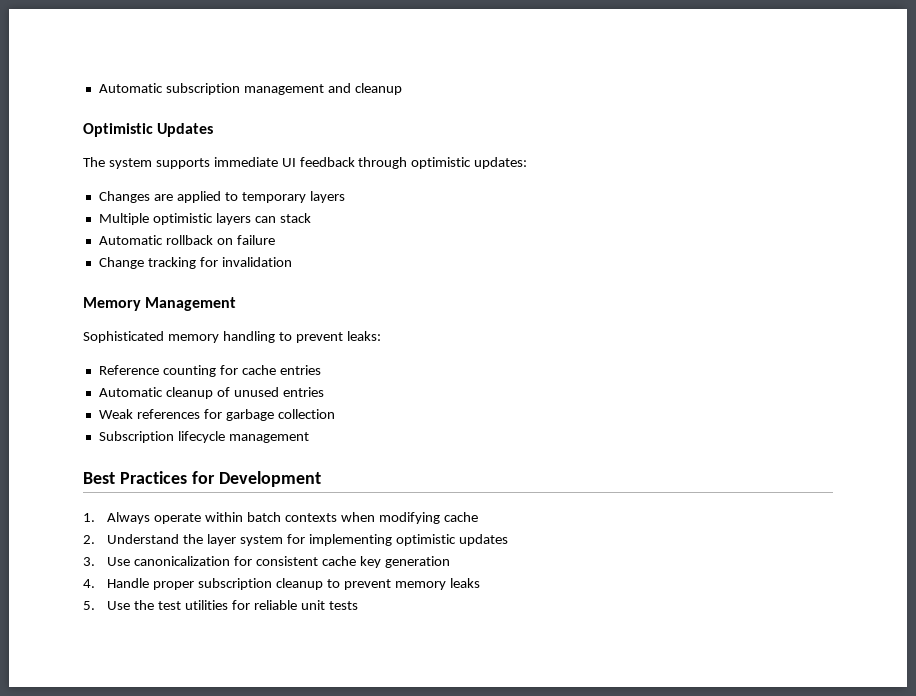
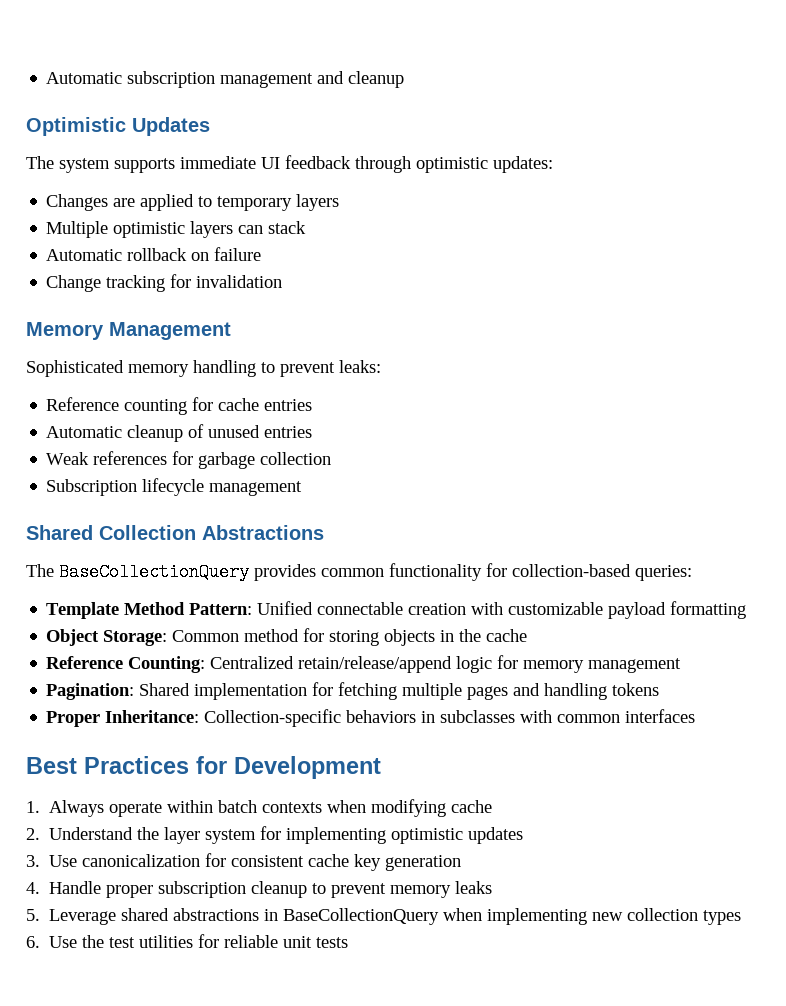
+ Shared Collection Abstractions
+ The BaseCollectionQuery provides common functionality for collection-based queries:
+ Template Method Pattern: Unified connectable creation with customizable payload formatting
+ Object Storage: Common method for storing objects in the cache
+ Reference Counting: Centralized retain/release/append logic for memory management
+ Pagination: Shared implementation for fetching multiple pages and handling tokens
+ Proper Inheritance: Collection-specific behaviors in subclasses with common interfaces
- 5. Use the test utilities for reliable unit tests
+ 5. Leverage shared abstractions in BaseCollectionQuery when implementing new collection types
+ 6. Use the test utilities for reliable unit tests

